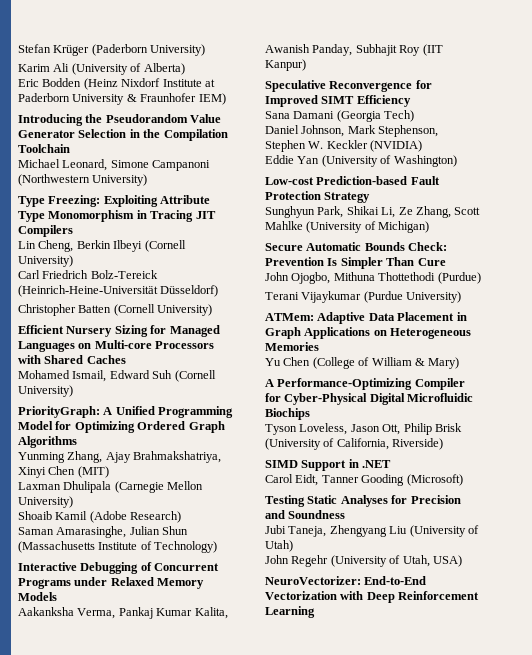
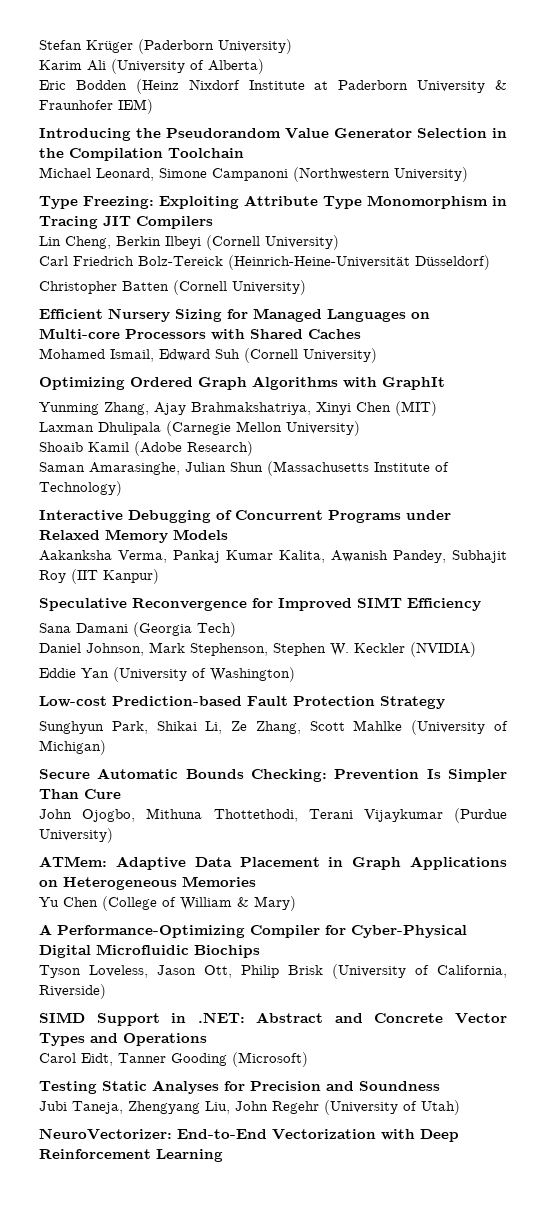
- PriorityGraph: A Unified Programming Model for Optimizing Ordered Graph Algorithms
+ Optimizing Ordered Graph Algorithms with GraphIt
- Aakanksha Verma, Pankaj Kumar Kalita, Awanish Panday, Subhajit Roy (IIT Kanpur)
+ Aakanksha Verma, Pankaj Kumar Kalita, Awanish Pandey, Subhajit Roy (IIT Kanpur)
- Secure Automatic Bounds Check: Prevention Is Simpler Than Cure
+ Secure Automatic Bounds Checking: Prevention Is Simpler Than Cure
- John Ojogbo, Mithuna Thottethodi (Purdue)
- Terani Vijaykumar (Purdue University)
+ John Ojogbo, Mithuna Thottethodi, Terani Vijaykumar (Purdue University)
- SIMD Support in .NET
+ SIMD Support in .NET: Abstract and Concrete Vector Types and Operations
- Jubi Taneja, Zhengyang Liu (University of Utah)
- John Regehr (University of Utah, USA)
+ Jubi Taneja, Zhengyang Liu, John Regehr (University of Utah)

